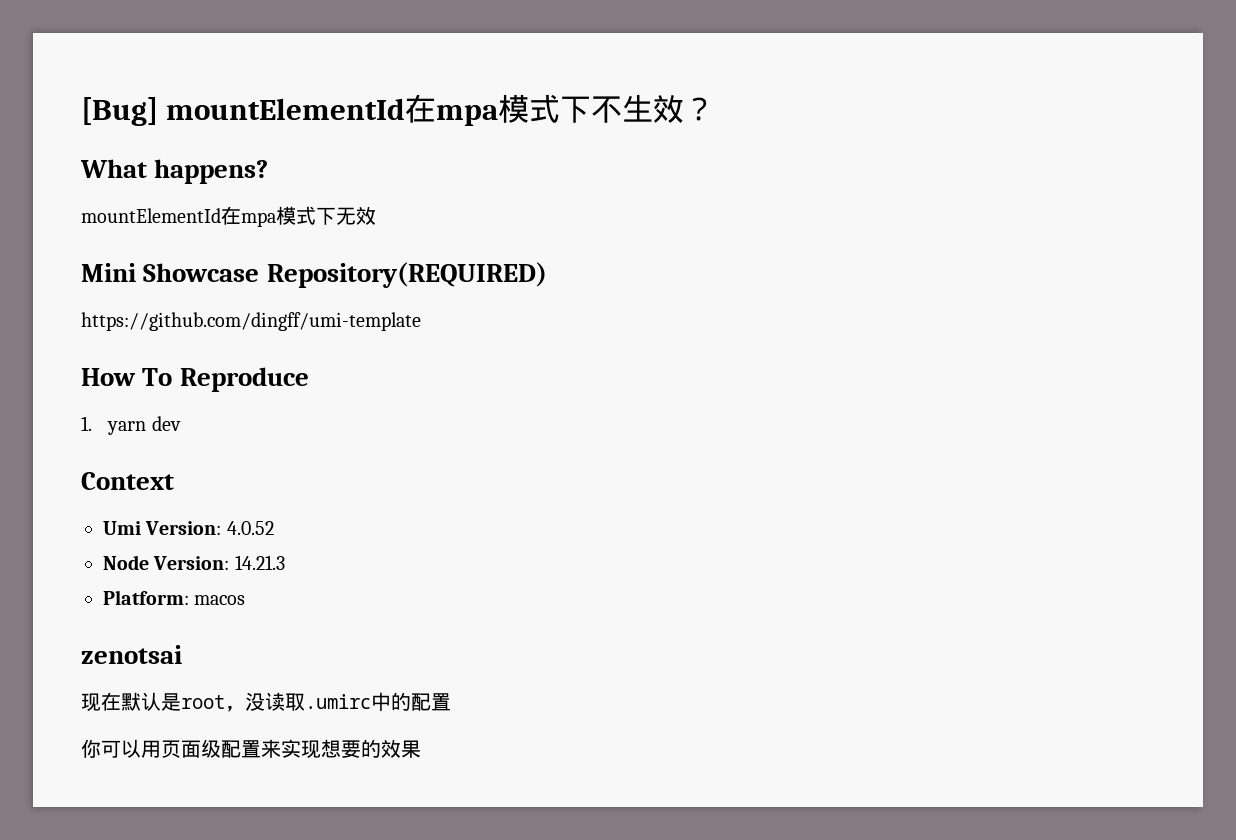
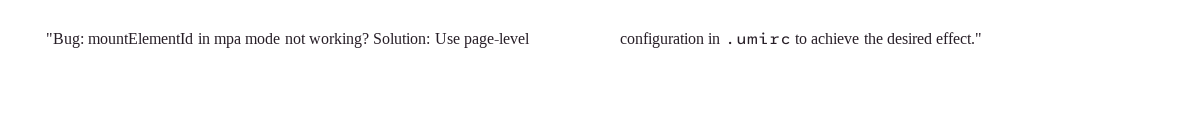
- [Bug] mountElementId在mpa模式下不生效？
- What happens?
- mountElementId在mpa模式下无效
- Mini Showcase Repository(REQUIRED)
- https://github.com/dingff/umi-template
- How To Reproduce
- 1. yarn dev
- Context
- Umi Version: 4.0.52
- Node Version: 14.21.3
- Platform: macos
- zenotsai
- 现在默认是root，没读取.umirc中的配置
- 你可以用页面级配置来实现想要的效果
+ "Bug: mountElementId in mpa mode not working? Solution: Use page-level configuration in .umirc to achieve the desired effect."

